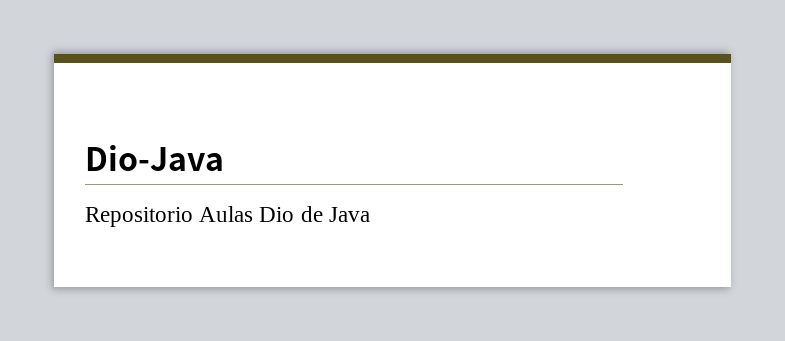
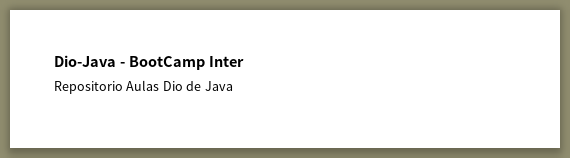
- Dio-Java
+ Dio-Java - BootCamp Inter

